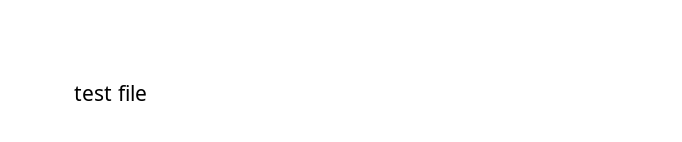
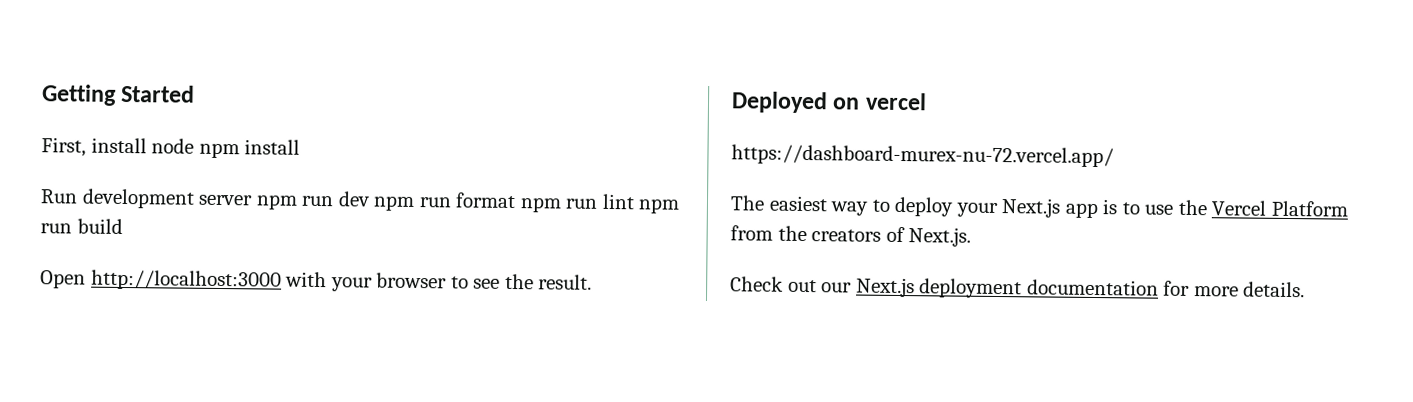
- test file
+ Getting Started
+ First, install node npm install
+ Run development server npm run dev npm run format npm run lint npm run build
+ Open http://localhost:3000 with your browser to see the result.
+ Deployed on vercel
+ https://dashboard-murex-nu-72.vercel.app/
+ The easiest way to deploy your Next.js app is to use the Vercel Platform from the creators of Next.js.
+ Check out our Next.js deployment documentation for more details.

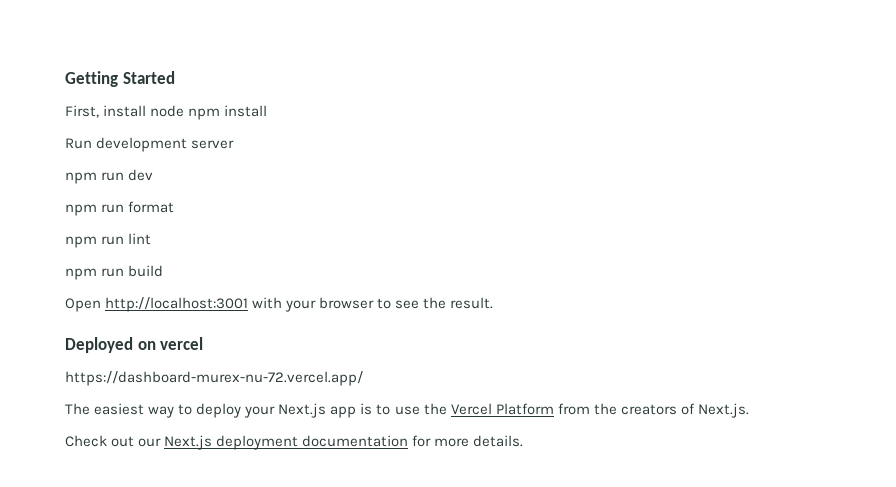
- Run development server npm run dev npm run format npm run lint npm run build
+ Run development server
+ npm run dev
+ npm run format
+ npm run lint
+ npm run build
- Open http://localhost:3000 with your browser to see the result.
+ Open http://localhost:3001 with your browser to see the result.

